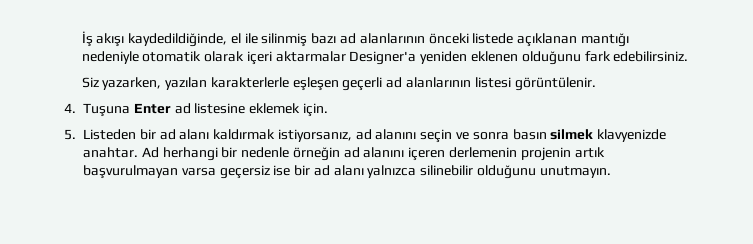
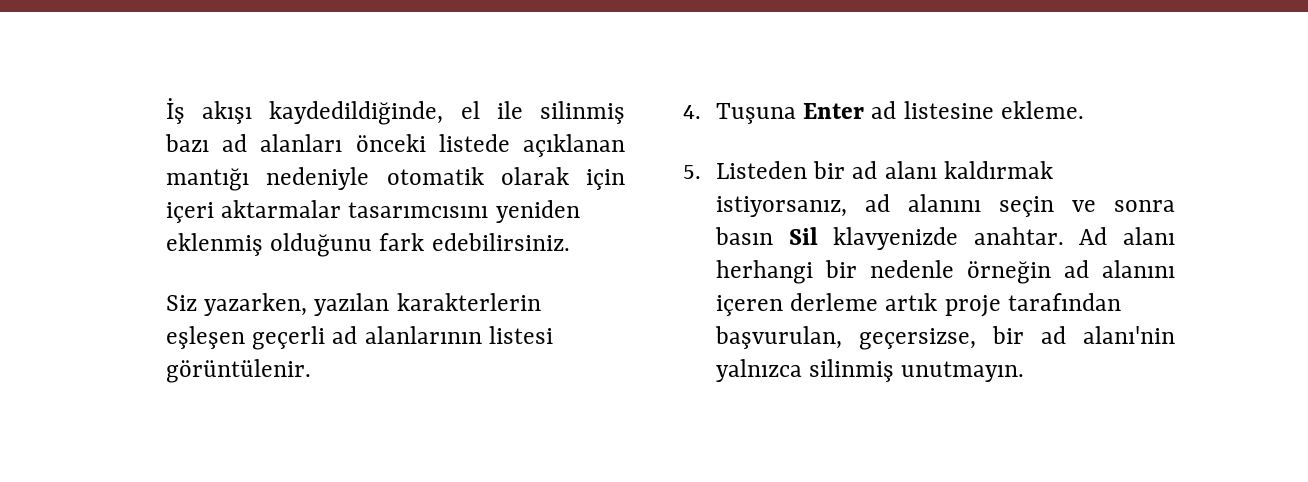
- İş akışı kaydedildiğinde, el ile silinmiş bazı ad alanlarının önceki listede açıklanan mantığı nedeniyle otomatik olarak içeri aktarmalar Designer'a yeniden eklenen olduğunu fark edebilirsiniz.
+ İş akışı kaydedildiğinde, el ile silinmiş bazı ad alanları önceki listede açıklanan mantığı nedeniyle otomatik olarak için içeri aktarmalar tasarımcısını yeniden eklenmiş olduğunu fark edebilirsiniz.
- Siz yazarken, yazılan karakterlerle eşleşen geçerli ad alanlarının listesi görüntülenir.
+ Siz yazarken, yazılan karakterlerin eşleşen geçerli ad alanlarının listesi görüntülenir.
- 4. Tuşuna Enter ad listesine eklemek için.
+ 4. Tuşuna Enter ad listesine ekleme.
- 5. Listeden bir ad alanı kaldırmak istiyorsanız, ad alanını seçin ve sonra basın silmek klavyenizde anahtar.
+ 5. Listeden bir ad alanı kaldırmak istiyorsanız, ad alanını seçin ve sonra basın Sil klavyenizde anahtar.
- Ad herhangi bir nedenle örneğin ad alanını içeren derlemenin projenin artık başvurulmayan varsa geçersiz ise bir ad alanı yalnızca silinebilir olduğunu unutmayın.
+ Ad alanı herhangi bir nedenle örneğin ad alanını içeren derleme artık proje tarafından başvurulan, geçersizse, bir ad alanı'nin yalnızca silinmiş unutmayın.

